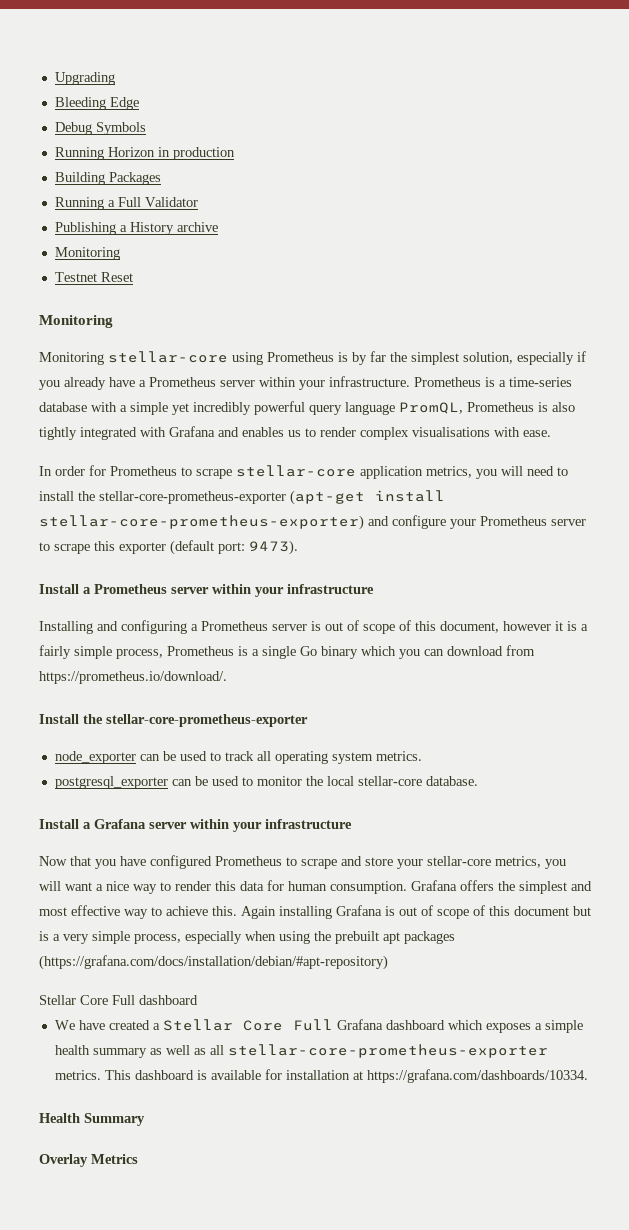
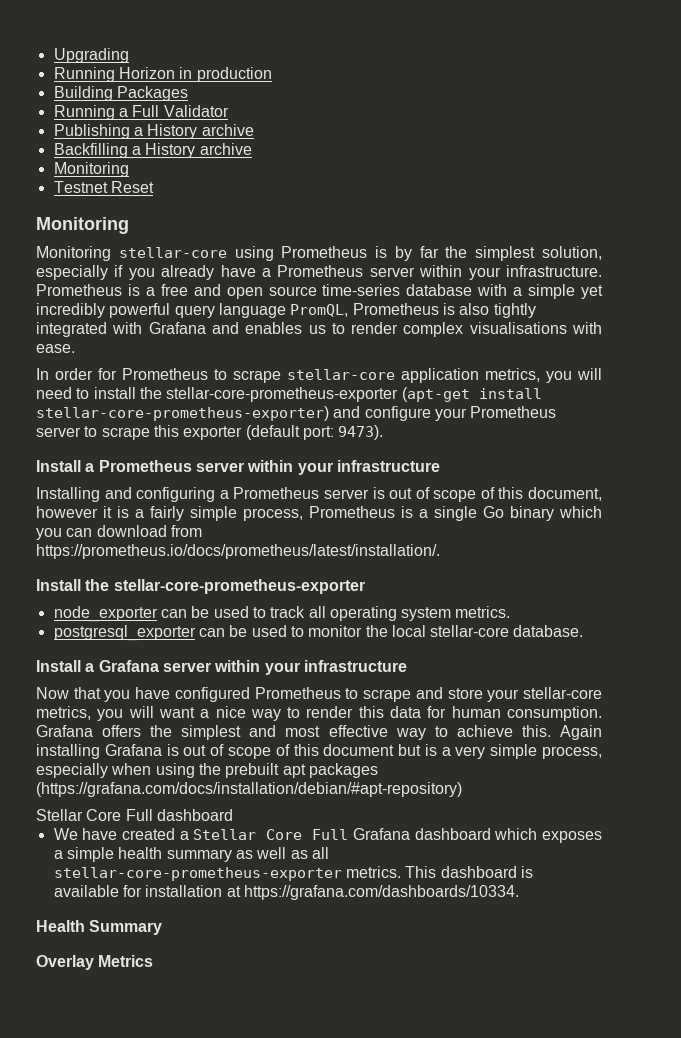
- Bleeding Edge
- Debug Symbols
+ Backfilling a History archive
- Prometheus is a time-series database with a simple yet incredibly powerful query language PromQL, Prometheus is also tightly integrated with Grafana and enables us to render complex visualisations with ease.
+ Prometheus is a free and open source time-series database with a simple yet incredibly powerful query language PromQL, Prometheus is also tightly integrated with Grafana and enables us to render complex visualisations with ease.
- Installing and configuring a Prometheus server is out of scope of this document, however it is a fairly simple process, Prometheus is a single Go binary which you can download from https://prometheus.io/download/.
+ Installing and configuring a Prometheus server is out of scope of this document, however it is a fairly simple process, Prometheus is a single Go binary which you can download from https://prometheus.io/docs/prometheus/latest/installation/.

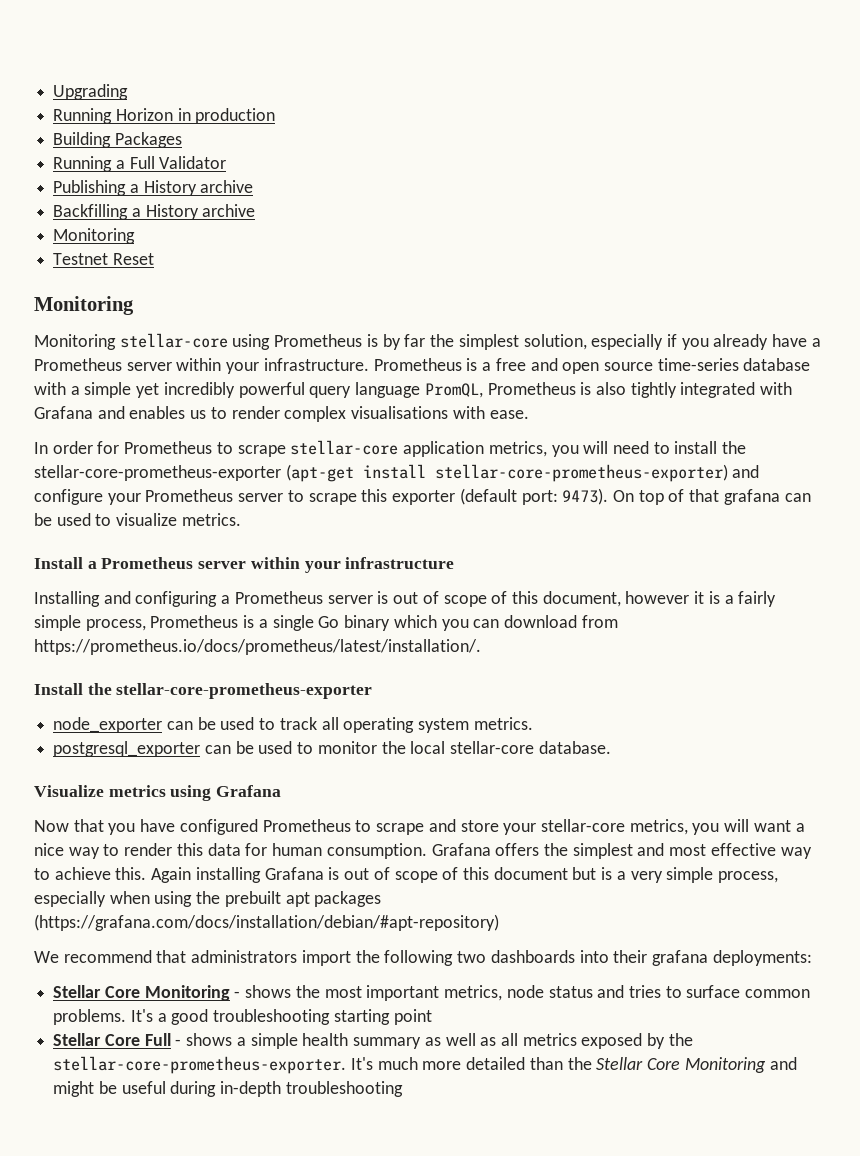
+ On top of that grafana can be used to visualize metrics.
- Install a Grafana server within your infrastructure
+ Visualize metrics using Grafana
- Stellar Core Full dashboard
- We have created a Stellar Core Full Grafana dashboard which exposes a simple health summary as well as all stellar-core-prometheus-exporter metrics. This dashboard is available for installation at https://grafana.com/dashboards/10334.
- Health Summary
- Overlay Metrics
+ We recommend that administrators import the following two dashboards into their grafana deployments:
+ Stellar Core Monitoring - shows the most important metrics, node status and tries to surface common problems. It's a good troubleshooting starting point
+ Stellar Core Full - shows a simple health summary as well as all metrics exposed by the stellar-core-prometheus-exporter. It's much more detailed than the Stellar Core Monitoring and might be useful during in-depth troubleshooting

